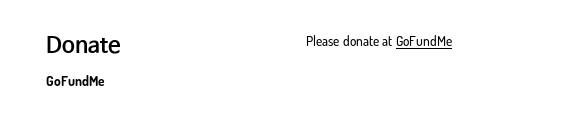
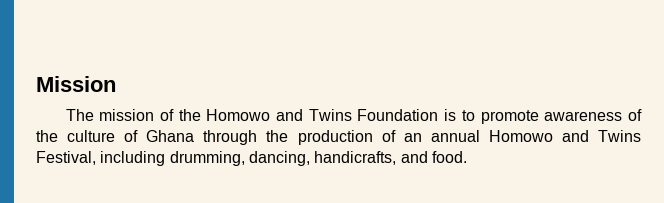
- Donate
- GoFundMe
- Please donate at GoFundMe
+ Mission
+ The mission of the Homowo and Twins Foundation is to promote awareness of the culture of Ghana through the production of an annual Homowo and Twins Festival, including drumming, dancing, handicrafts, and food.

